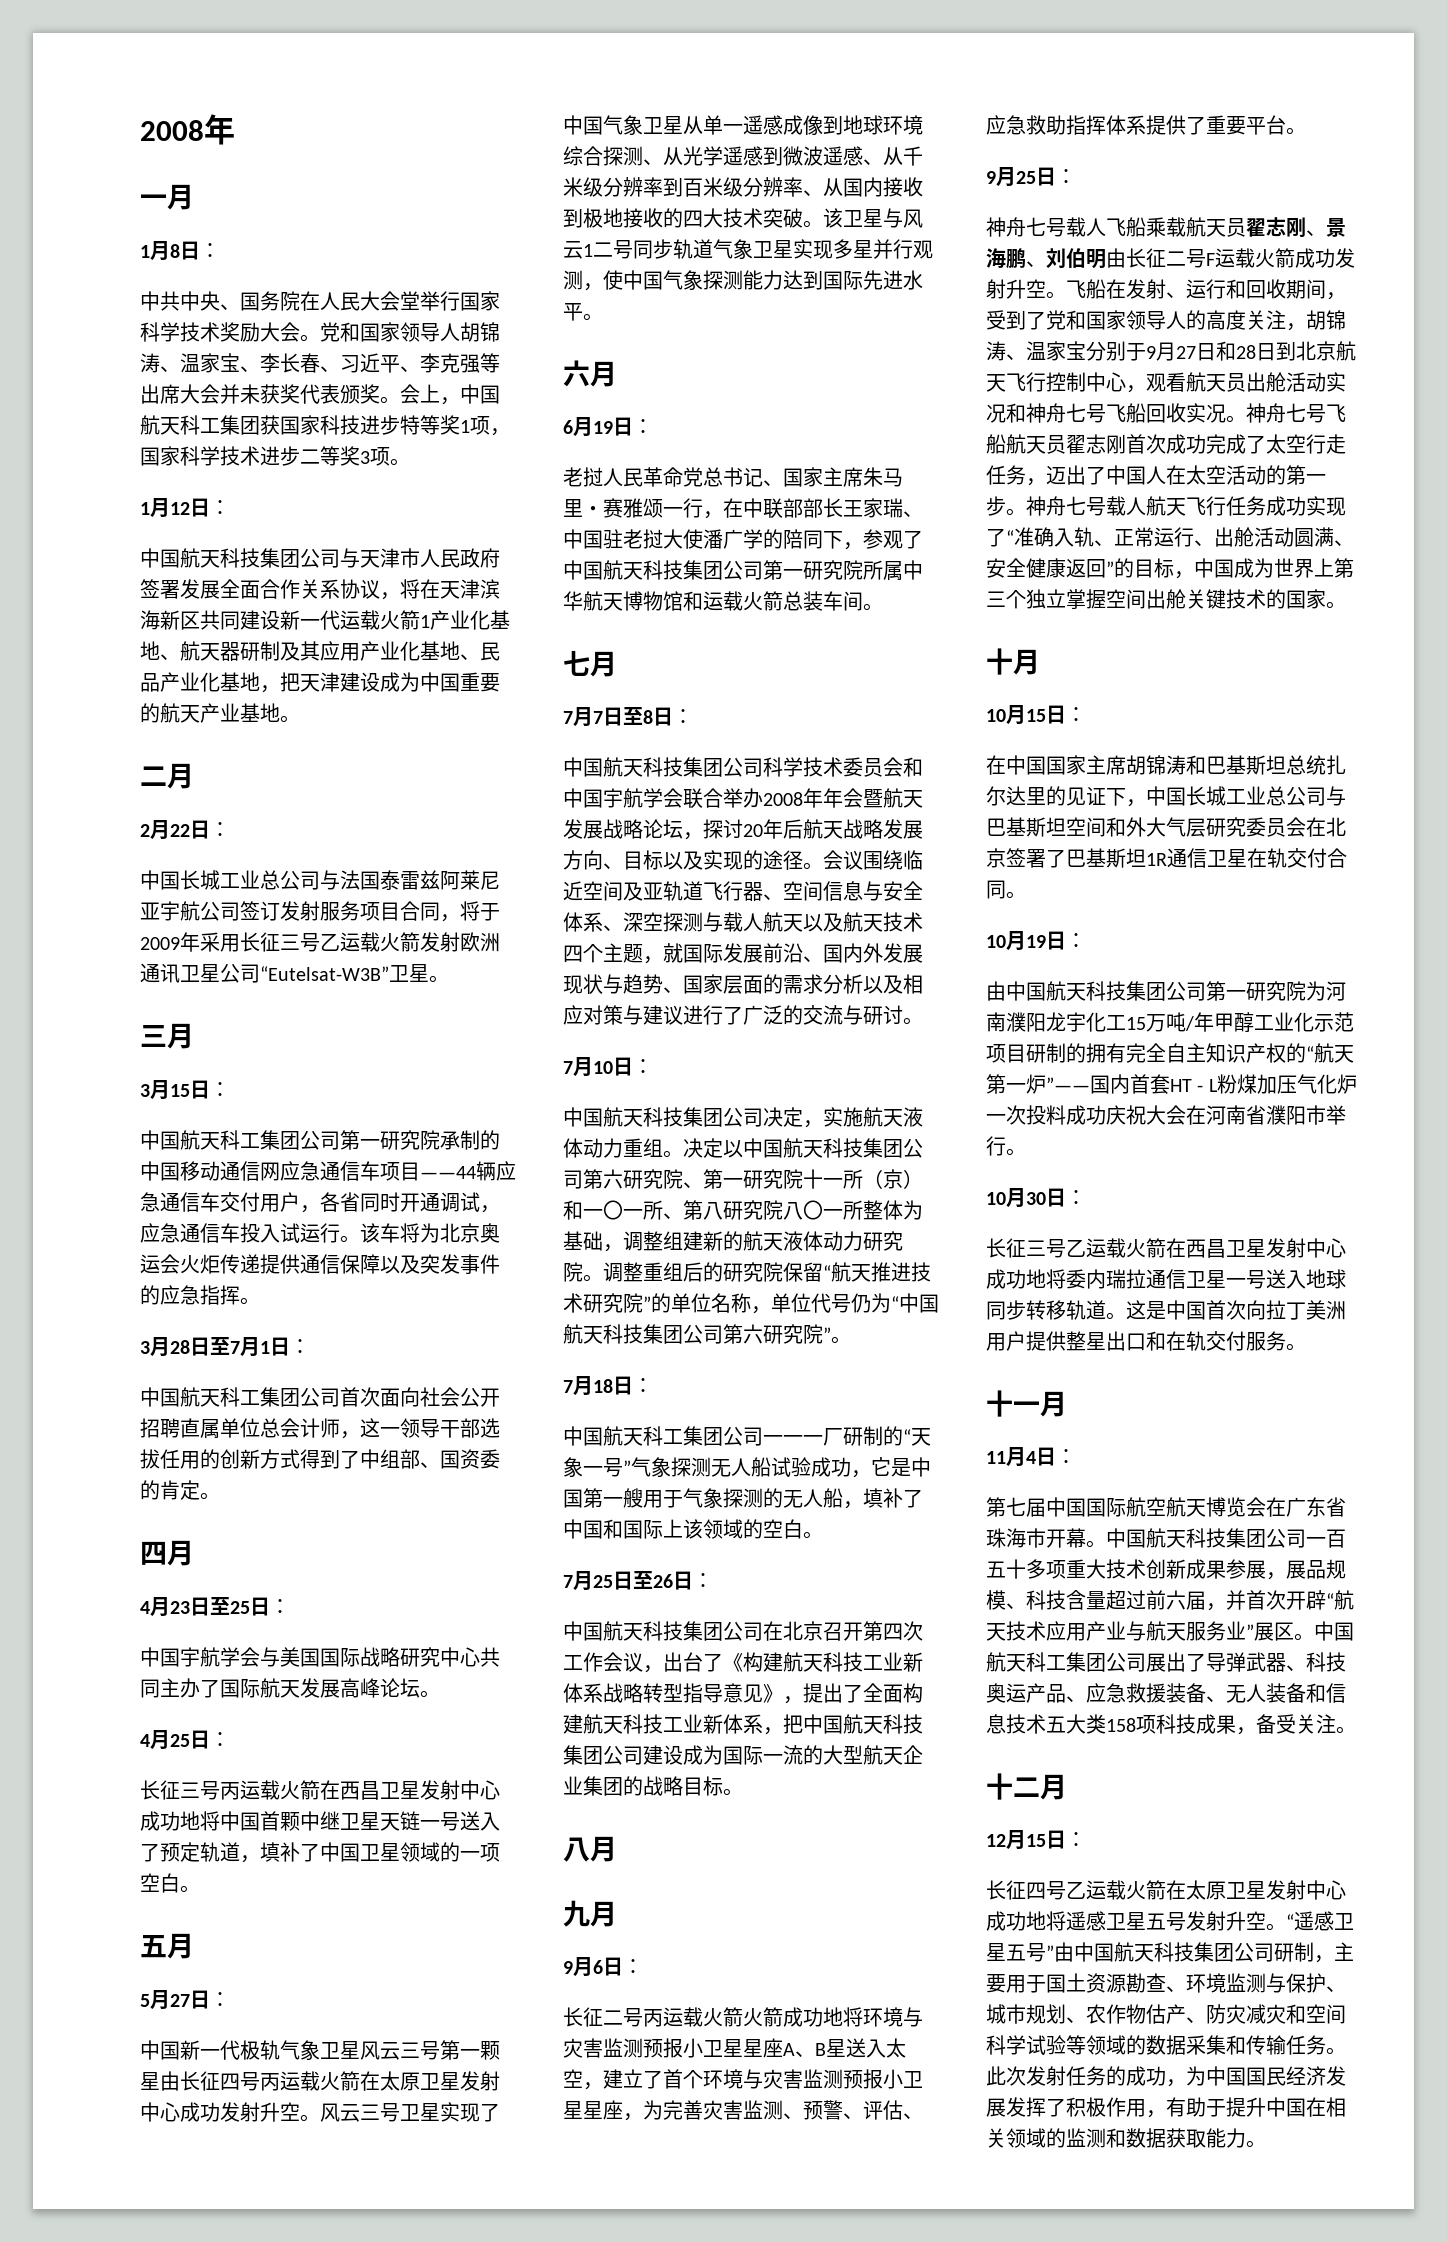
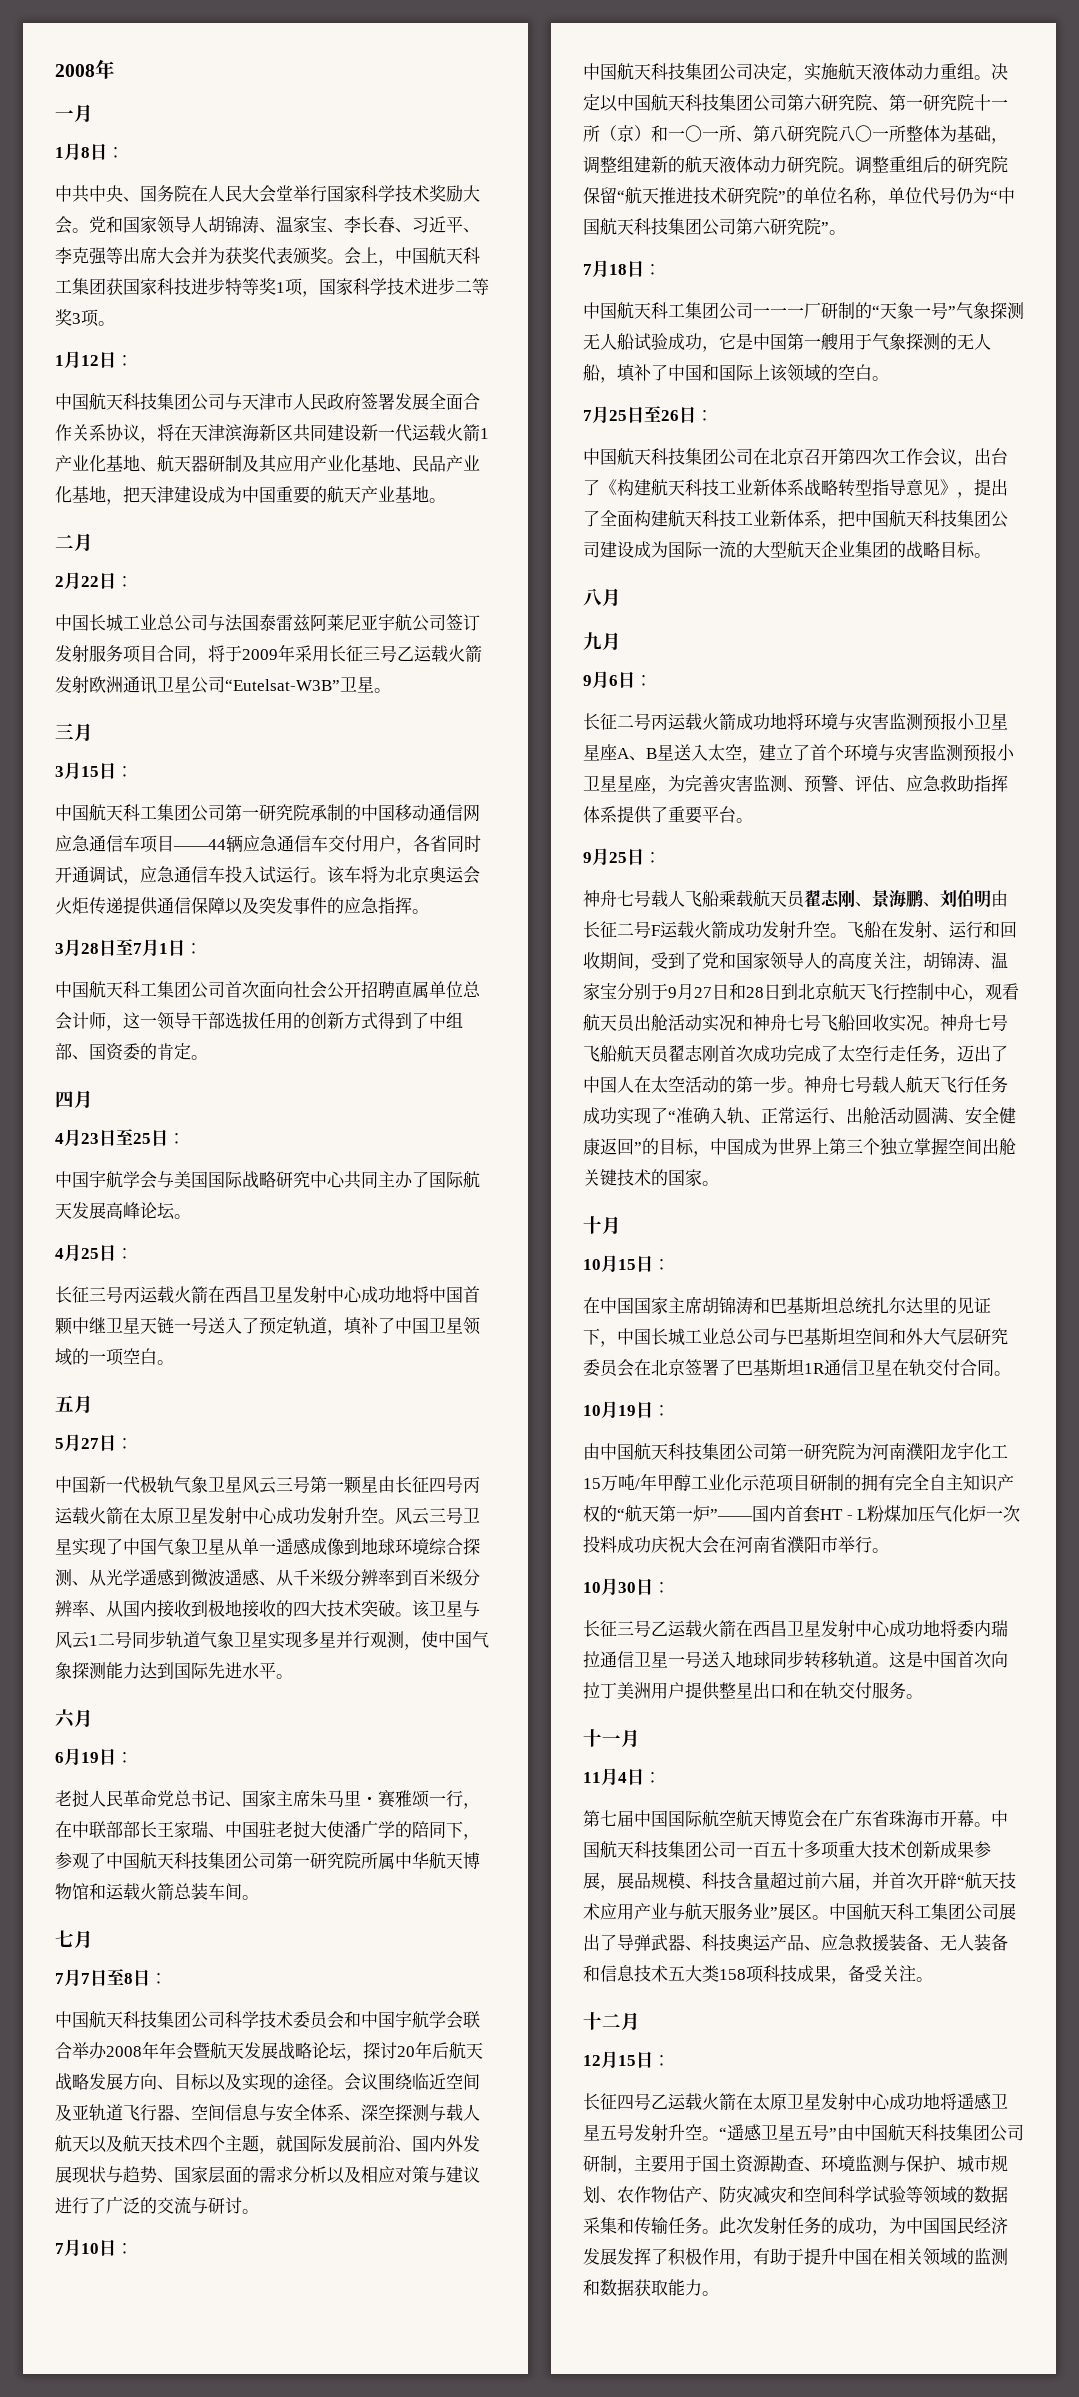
- 党和国家领导人胡锦涛、温家宝、李长春、习近平、李克强等出席大会并未获奖代表颁奖。
+ 党和国家领导人胡锦涛、温家宝、李长春、习近平、李克强等出席大会并为获奖代表颁奖。
- 长征二号丙运载火箭火箭成功地将环境与灾害监测预报小卫星星座A、B星送入太空，建立了首个环境与灾害监测预报小卫星星座，为完善灾害监测、预警、评估、应急救助指挥体系提供了重要平台。
+ 长征二号丙运载火箭成功地将环境与灾害监测预报小卫星星座A、B星送入太空，建立了首个环境与灾害监测预报小卫星星座，为完善灾害监测、预警、评估、应急救助指挥体系提供了重要平台。

